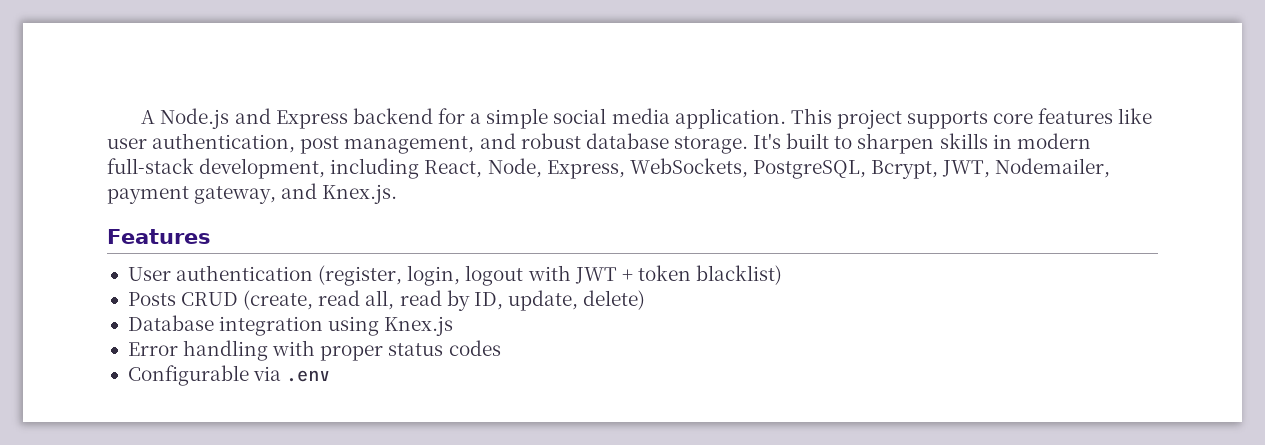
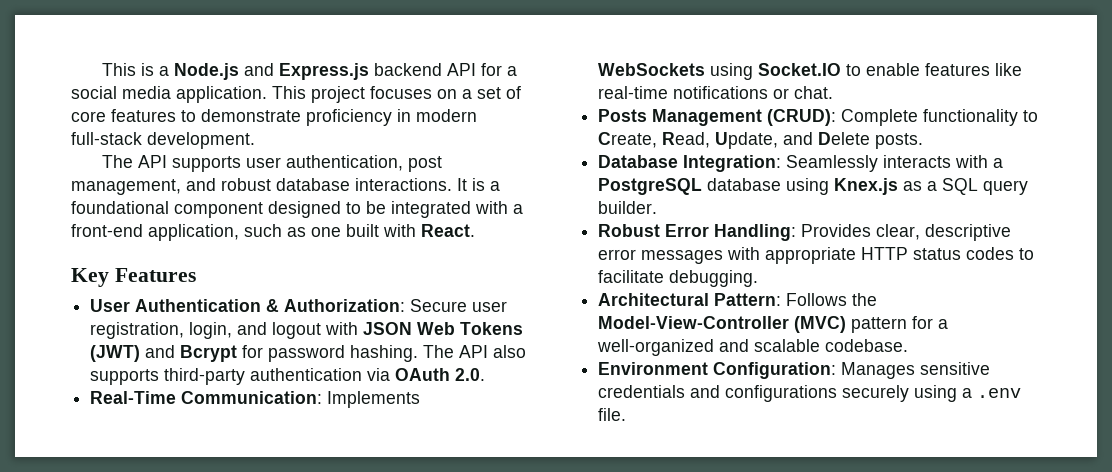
- A Node.js and Express backend for a simple social media application.
+ This is a Node.js and Express.js backend API for a social media application.
- This project supports core features like user authentication, post management, and robust database storage. It's built to sharpen skills in modern full-stack development, including React, Node, Express, WebSockets, PostgreSQL, Bcrypt, JWT, Nodemailer, payment gateway, and Knex.js.
- Features
- User authentication (register, login, logout with JWT + token blacklist)
- Posts CRUD (create, read all, read by ID, update, delete)
- Database integration using Knex.js
- Error handling with proper status codes
- Configurable via .env
+ This project focuses on a set of core features to demonstrate proficiency in modern full-stack development.
+ The API supports user authentication, post management, and robust database interactions. It is a foundational component designed to be integrated with a front-end application, such as one built with React.
+ Key Features
+ User Authentication & Authorization: Secure user registration, login, and logout with JSON Web Tokens (JWT) and Bcrypt for password hashing. The API also supports third-party authentication via OAuth 2.0.
+ Real-Time Communication: Implements WebSockets using Socket.IO to enable features like real-time notifications or chat.
+ Posts Management (CRUD): Complete functionality to Create, Read, Update, and Delete posts.
+ Database Integration: Seamlessly interacts with a PostgreSQL database using Knex.js as a SQL query builder.
+ Robust Error Handling: Provides clear, descriptive error messages with appropriate HTTP status codes to facilitate debugging.
+ Architectural Pattern: Follows the Model-View-Controller (MVC) pattern for a well-organized and scalable codebase.
+ Environment Configuration: Manages sensitive credentials and configurations securely using a .env file.

